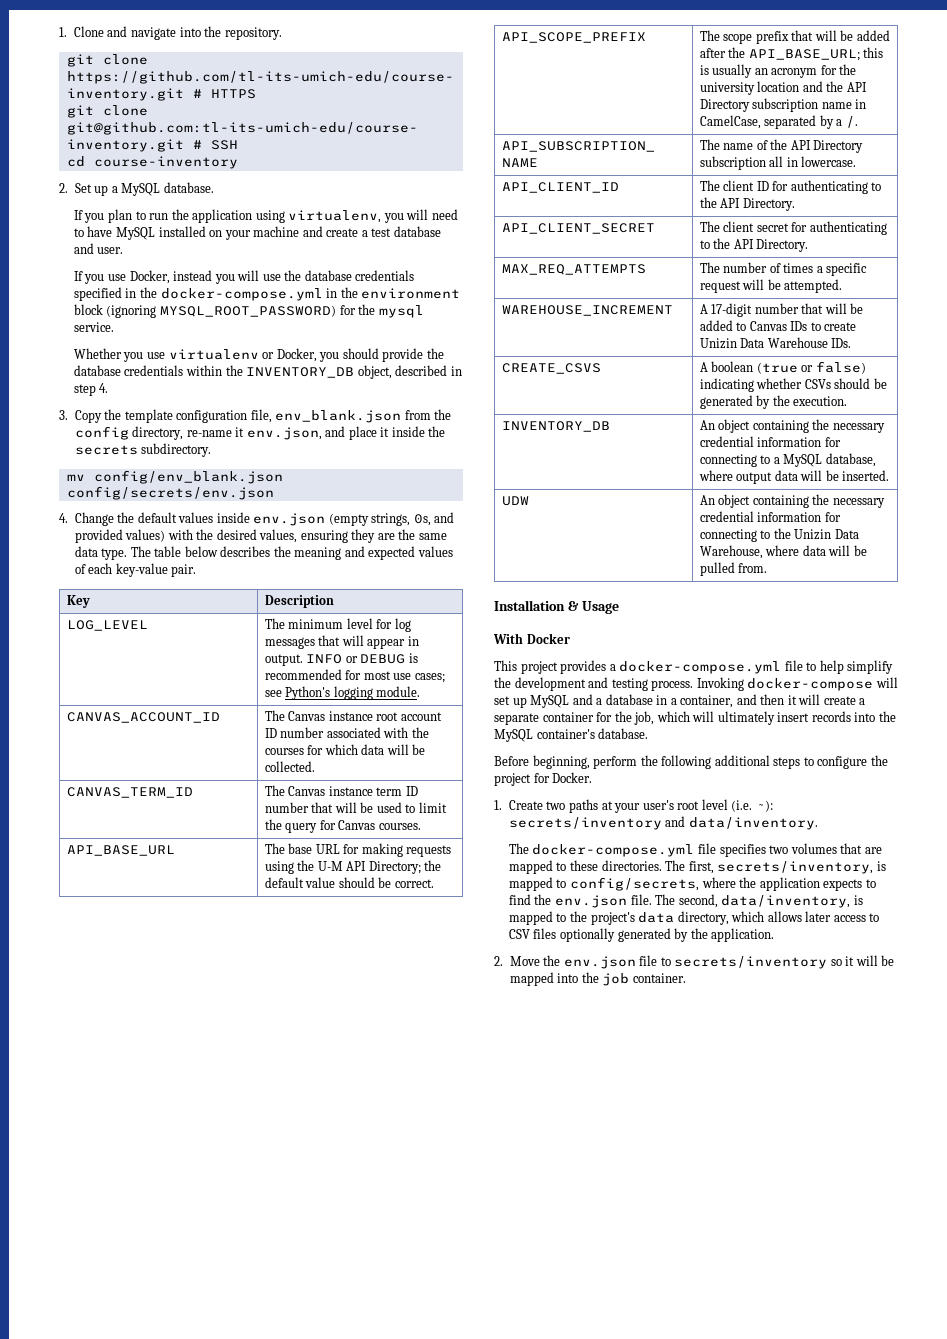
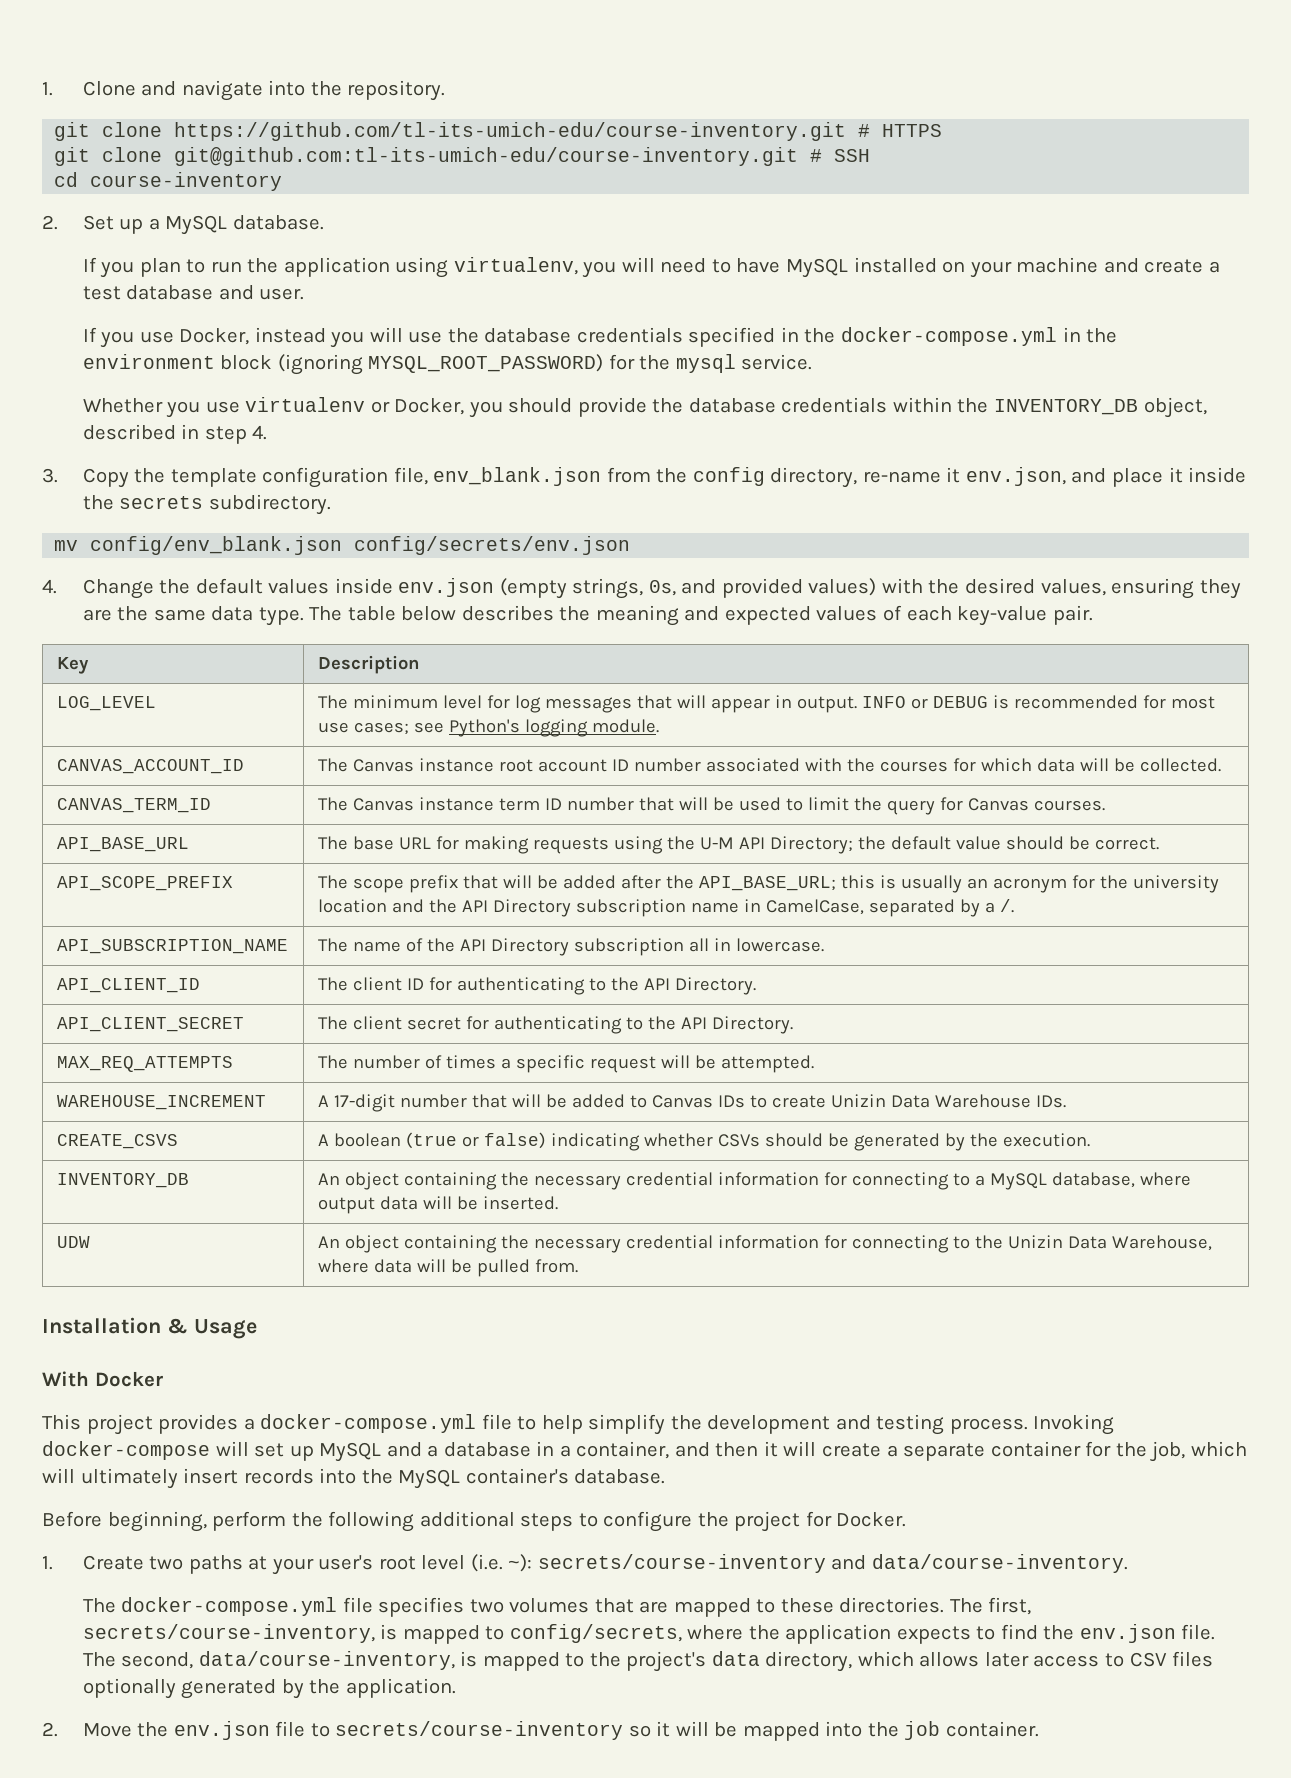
- 1. Create two paths at your user's root level (i.e. ~): secrets/inventory and data/inventory.
+ 1. Create two paths at your user's root level (i.e. ~): secrets/course-inventory and data/course-inventory.
- The first, secrets/inventory, is mapped to config/secrets, where the application expects to find the env.json file.
+ The first, secrets/course-inventory, is mapped to config/secrets, where the application expects to find the env.json file.
- The second, data/inventory, is mapped to the project's data directory, which allows later access to CSV files optionally generated by the application.
+ The second, data/course-inventory, is mapped to the project's data directory, which allows later access to CSV files optionally generated by the application.
- 2. Move the env.json file to secrets/inventory so it will be mapped into the job container.
+ 2. Move the env.json file to secrets/course-inventory so it will be mapped into the job container.

